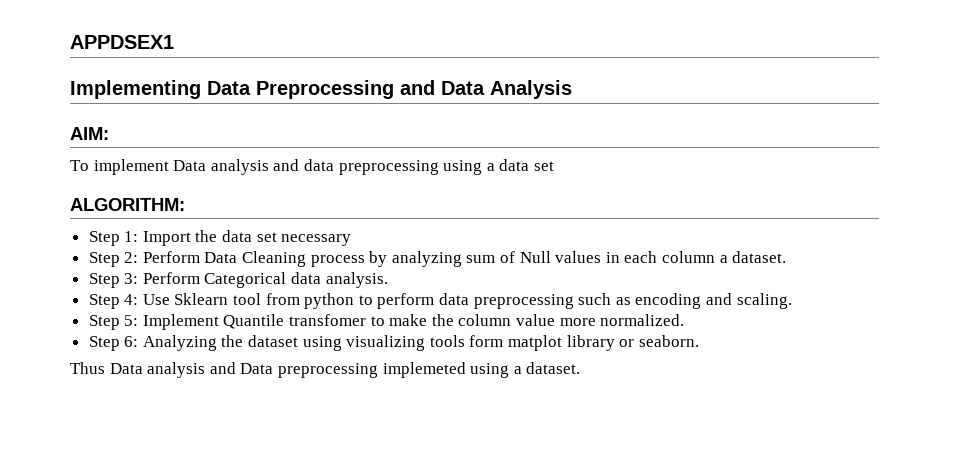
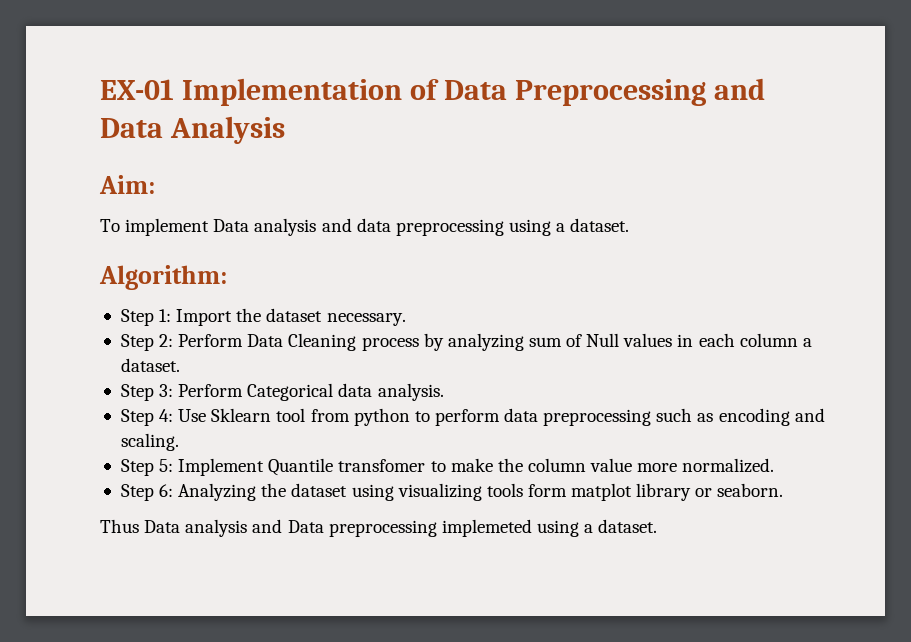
- APPDSEX1
- Implementing Data Preprocessing and Data Analysis
+ EX-01 Implementation of Data Preprocessing and Data Analysis
- AIM:
+ Aim:
- To implement Data analysis and data preprocessing using a data set
- ALGORITHM:
+ To implement Data analysis and data preprocessing using a dataset.
+ Algorithm:
- Step 1: Import the data set necessary
+ Step 1: Import the dataset necessary.

